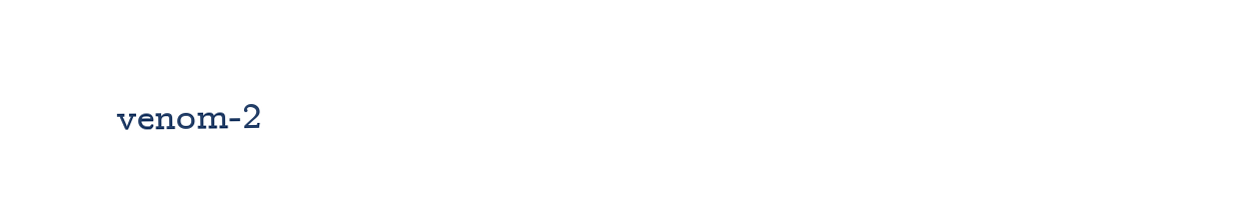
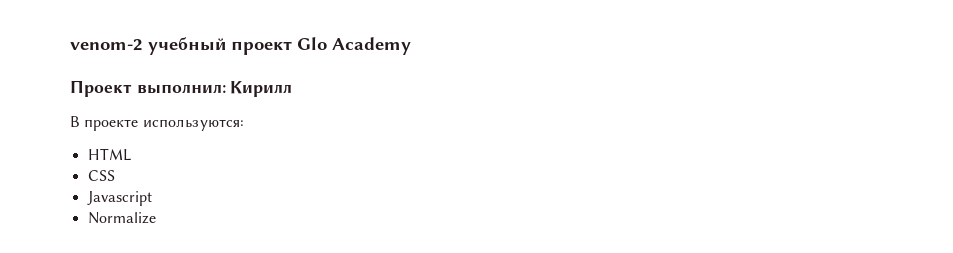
- venom-2
+ venom-2 учебный проект Glo Academy
+ Проект выполнил: Кирилл
+ В проекте используются:
+ HTML
+ CSS
+ Javascript
+ Normalize

